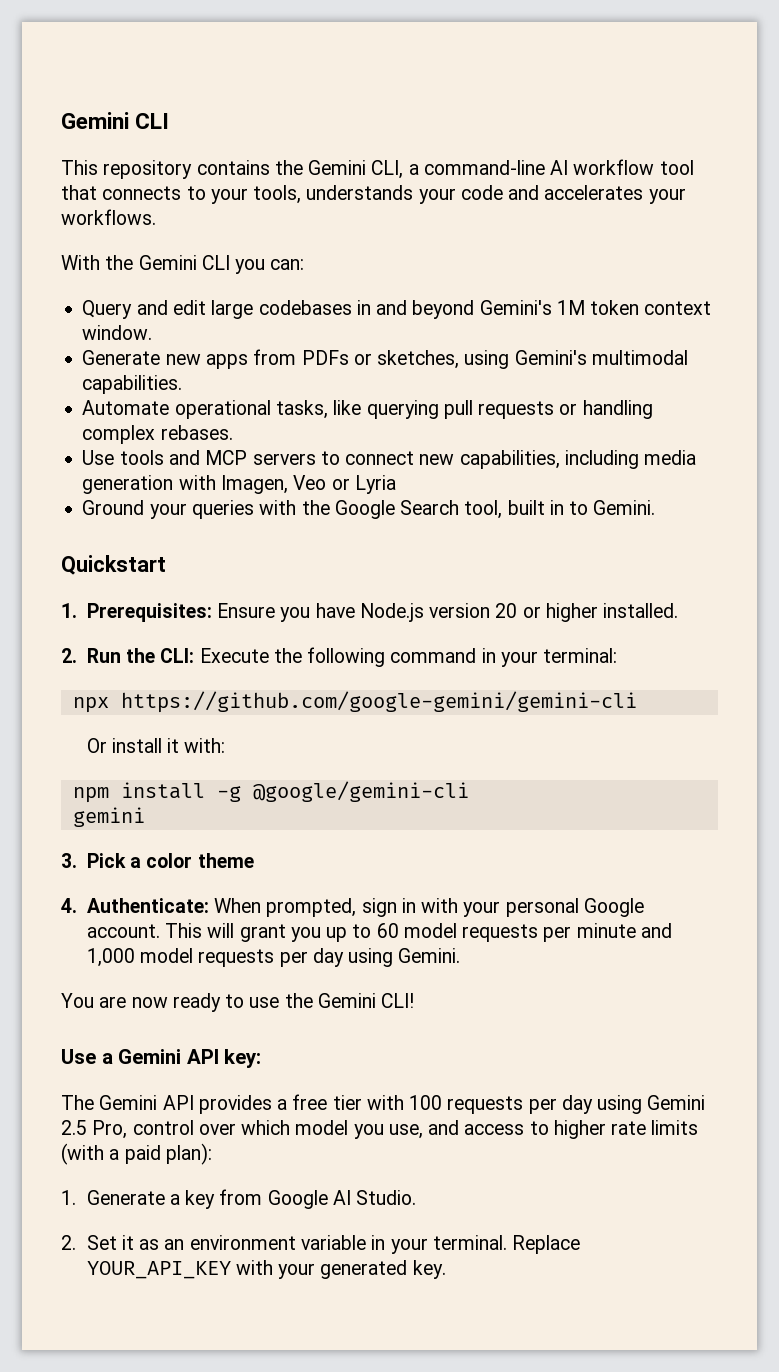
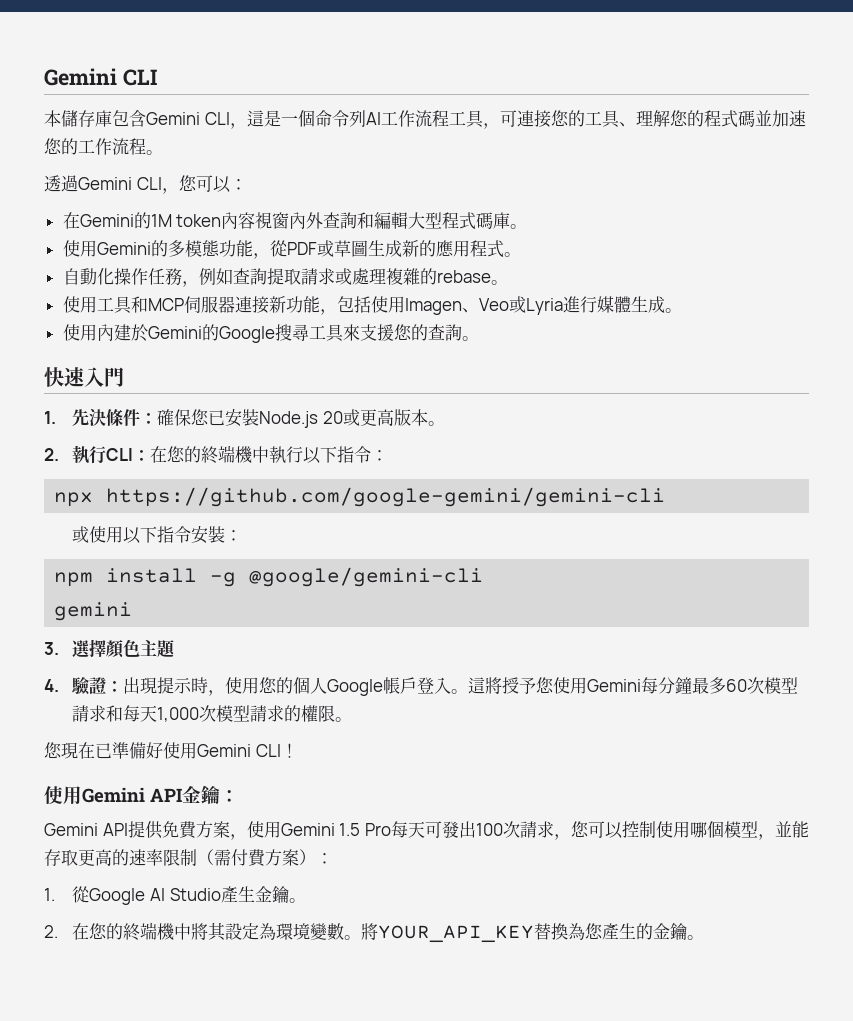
- This repository contains the Gemini CLI, a command-line AI workflow tool that connects to your tools, understands your code and accelerates your workflows.
- With the Gemini CLI you can:
- Query and edit large codebases in and beyond Gemini's 1M token context window.
- Generate new apps from PDFs or sketches, using Gemini's multimodal capabilities.
- Automate operational tasks, like querying pull requests or handling complex rebases.
- Use tools and MCP servers to connect new capabilities, including media generation with Imagen, Veo or Lyria
- Ground your queries with the Google Search tool, built in to Gemini.
- Quickstart
- 1. Prerequisites: Ensure you have Node.js version 20 or higher installed.
- 2. Run the CLI: Execute the following command in your terminal:
+ 本儲存庫包含Gemini CLI，這是一個命令列AI工作流程工具，可連接您的工具、理解您的程式碼並加速您的工作流程。
+ 透過Gemini CLI，您可以：
+ 在Gemini的1M token內容視窗內外查詢和編輯大型程式碼庫。
+ 使用Gemini的多模態功能，從PDF或草圖生成新的應用程式。
+ 自動化操作任務，例如查詢提取請求或處理複雜的rebase。
+ 使用工具和MCP伺服器連接新功能，包括使用Imagen、Veo或Lyria進行媒體生成。
+ 使用內建於Gemini的Google搜尋工具來支援您的查詢。
+ 快速入門
+ 1.先決條件：確保您已安裝Node.js 20或更高版本。
+ 2.執行CLI：在您的終端機中執行以下指令：
  npx https://github.com/google-gemini/gemini-cli
- Or install it with:
+ 或使用以下指令安裝：
- 3. Pick a color theme
- 4. Authenticate: When prompted, sign in with your personal Google account. This will grant you up to 60 model requests per minute and 1,000 model requests per day using Gemini.
- You are now ready to use the Gemini CLI!
- Use a Gemini API key:
- The Gemini API provides a free tier with 100 requests per day using Gemini 2.5 Pro, control over which model you use, and access to higher rate limits (with a paid plan):
- 1. Generate a key from Google AI Studio.
- 2. Set it as an environment variable in your terminal. Replace YOUR_API_KEY with your generated key.
+ 3.選擇顏色主題
+ 4.驗證：出現提示時，使用您的個人Google帳戶登入。這將授予您使用Gemini每分鐘最多60次模型請求和每天1,000次模型請求的權限。
+ 您現在已準備好使用Gemini CLI！
+ 使用Gemini API金鑰：
+ Gemini API提供免費方案，使用Gemini 1.5 Pro每天可發出100次請求，您可以控制使用哪個模型，並能存取更高的速率限制（需付費方案）：
+ 1.從Google AI Studio產生金鑰。
+ 2.在您的終端機中將其設定為環境變數。將YOUR_API_KEY替換為您產生的金鑰。

